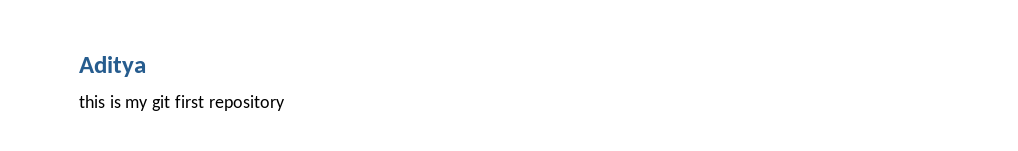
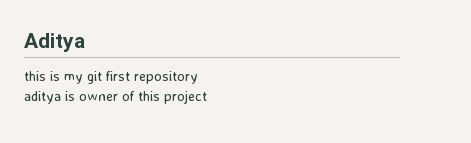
+ aditya is owner of this project

